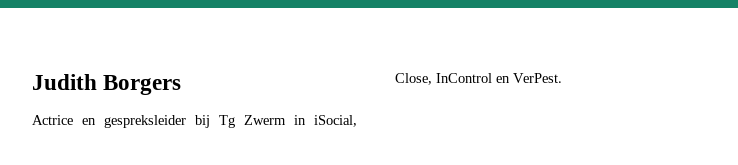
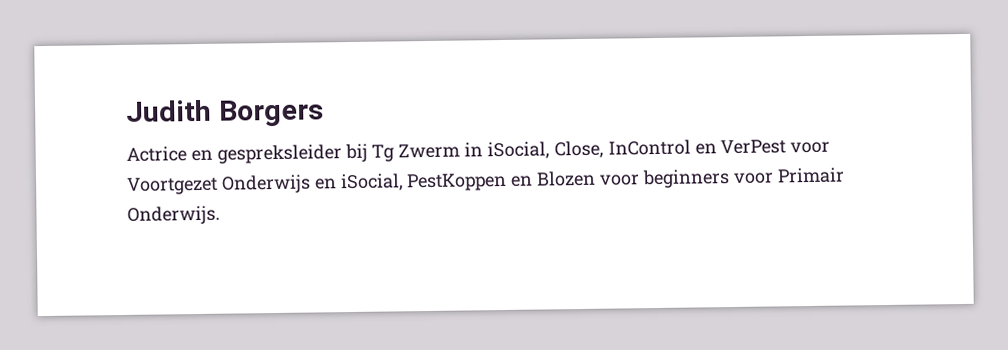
- Actrice en gespreksleider bij Tg Zwerm in iSocial, Close, InControl en VerPest.
+ Actrice en gespreksleider bij Tg Zwerm in iSocial, Close, InControl en VerPest voor Voortgezet Onderwijs en iSocial, PestKoppen en Blozen voor beginners voor Primair Onderwijs.

